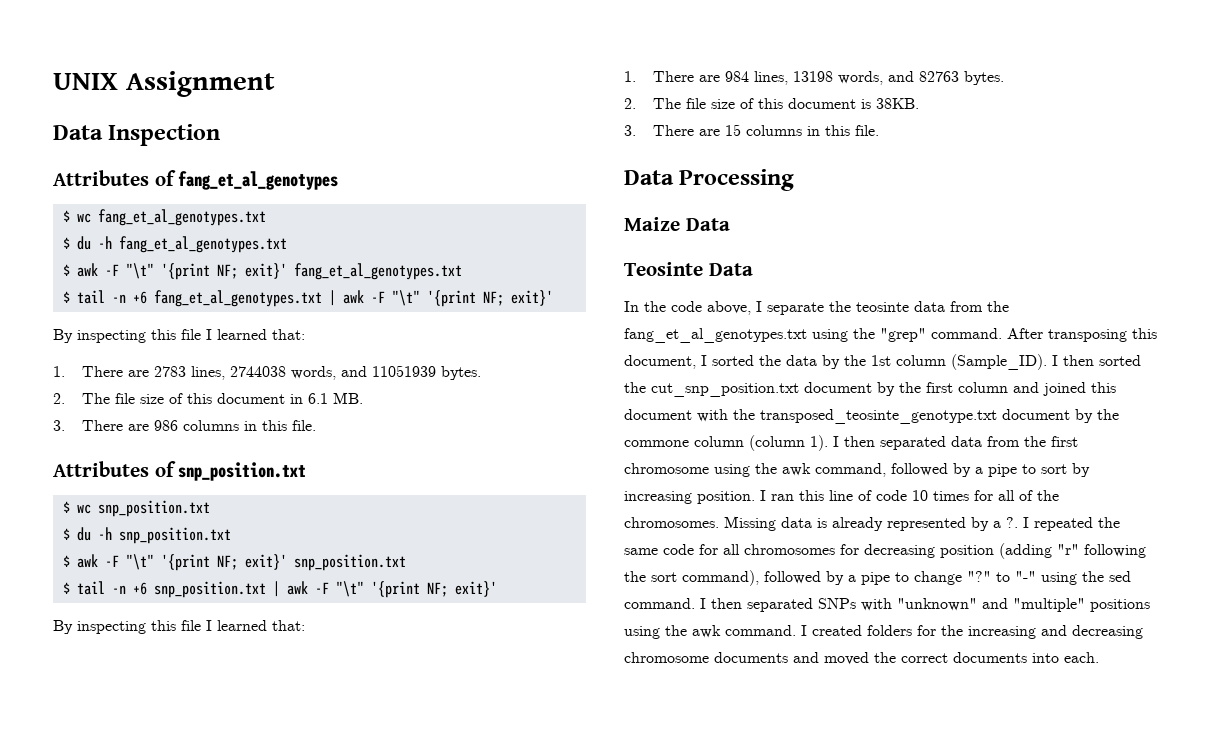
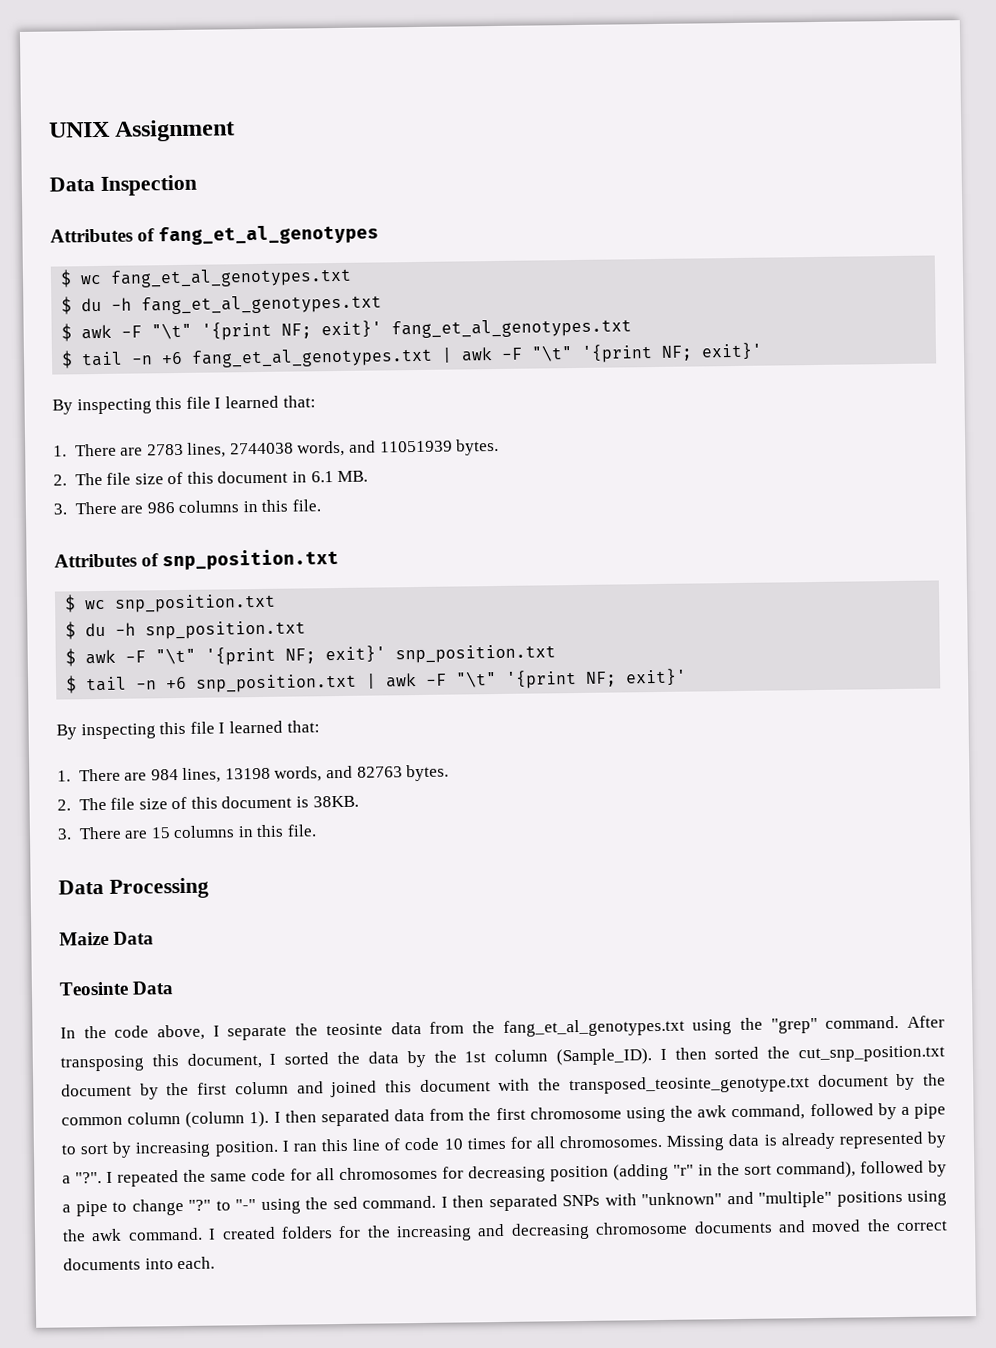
- I then sorted the cut_snp_position.txt document by the first column and joined this document with the transposed_teosinte_genotype.txt document by the commone column (column 1).
+ I then sorted the cut_snp_position.txt document by the first column and joined this document with the transposed_teosinte_genotype.txt document by the common column (column 1).
- I ran this line of code 10 times for all of the chromosomes.
+ I ran this line of code 10 times for all chromosomes.
- Missing data is already represented by a ?.
+ Missing data is already represented by a "?".
- I repeated the same code for all chromosomes for decreasing position (adding "r" following the sort command), followed by a pipe to change "?" to "-" using the sed command.
+ I repeated the same code for all chromosomes for decreasing position (adding "r" in the sort command), followed by a pipe to change "?" to "-" using the sed command.

